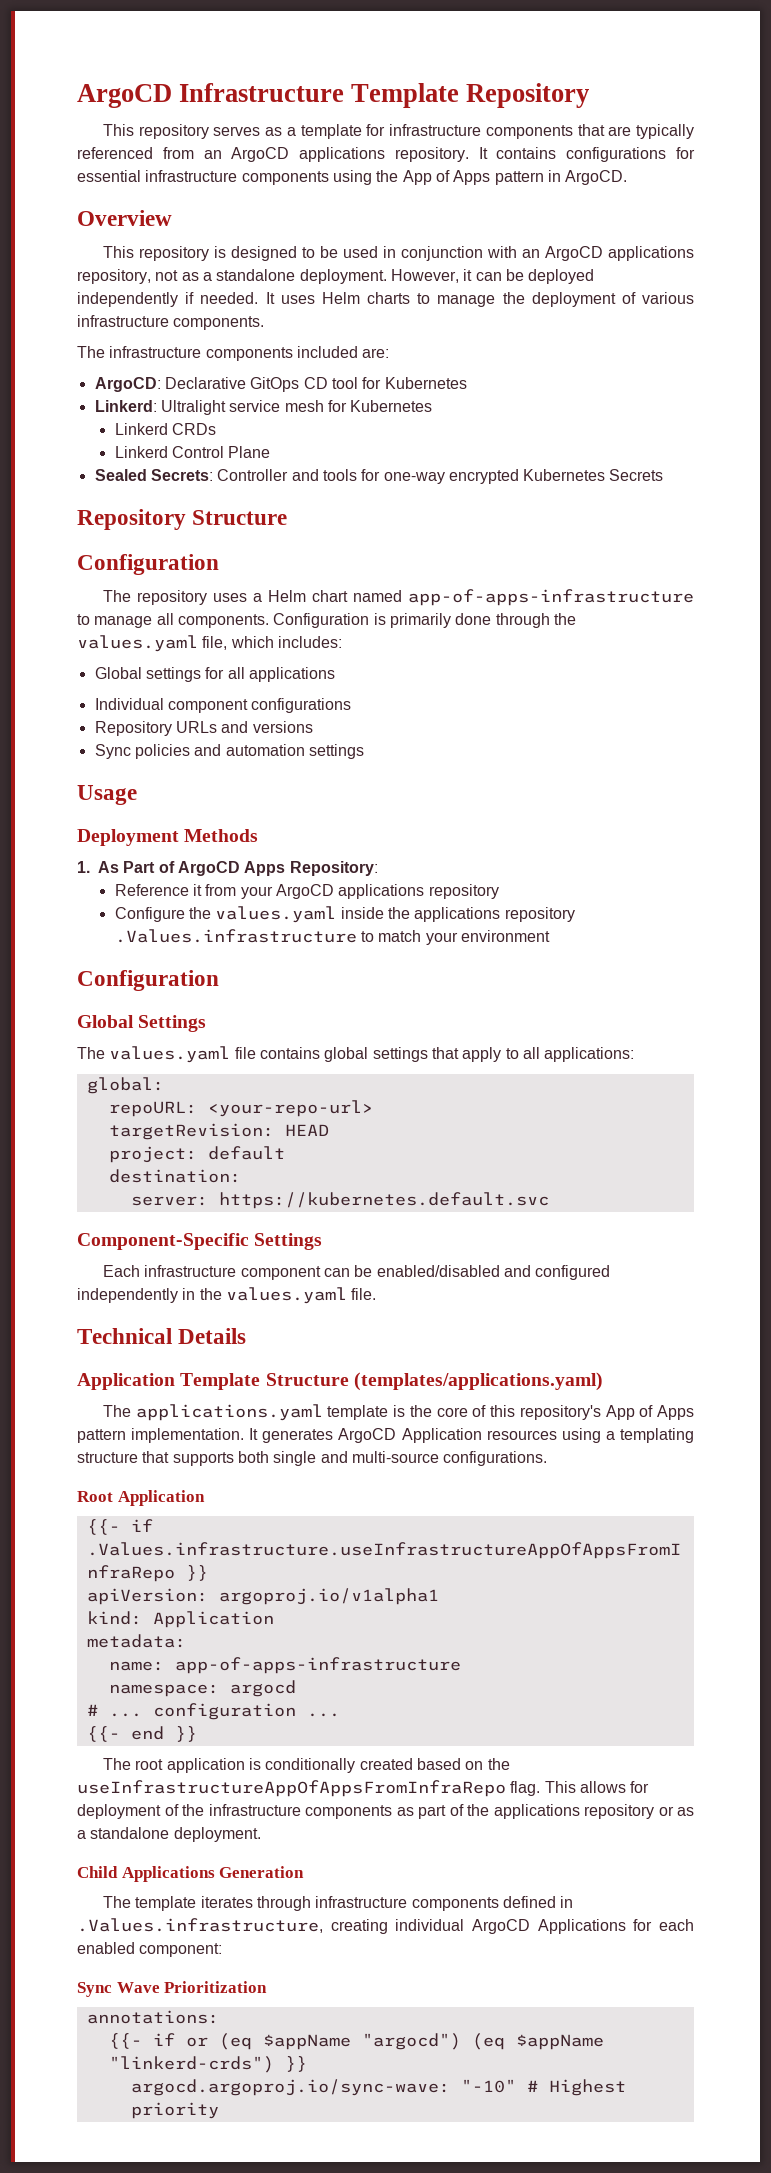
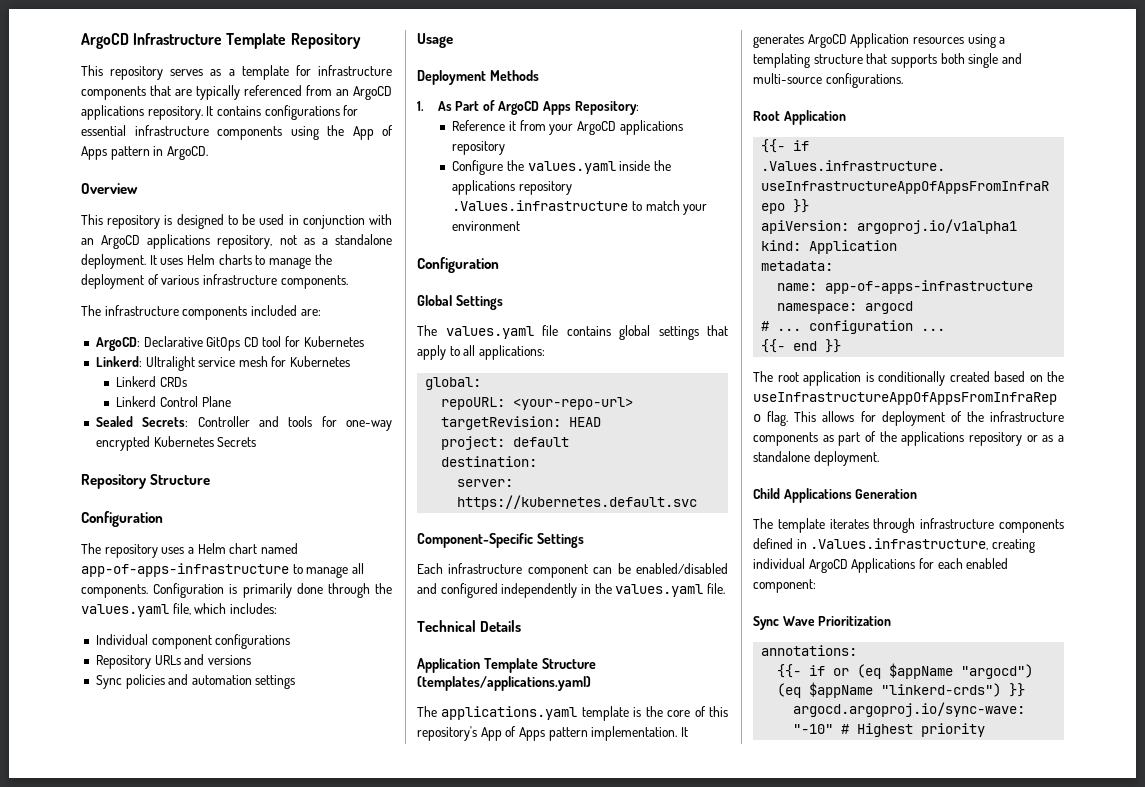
- However, it can be deployed independently if needed.
- Global settings for all applications

